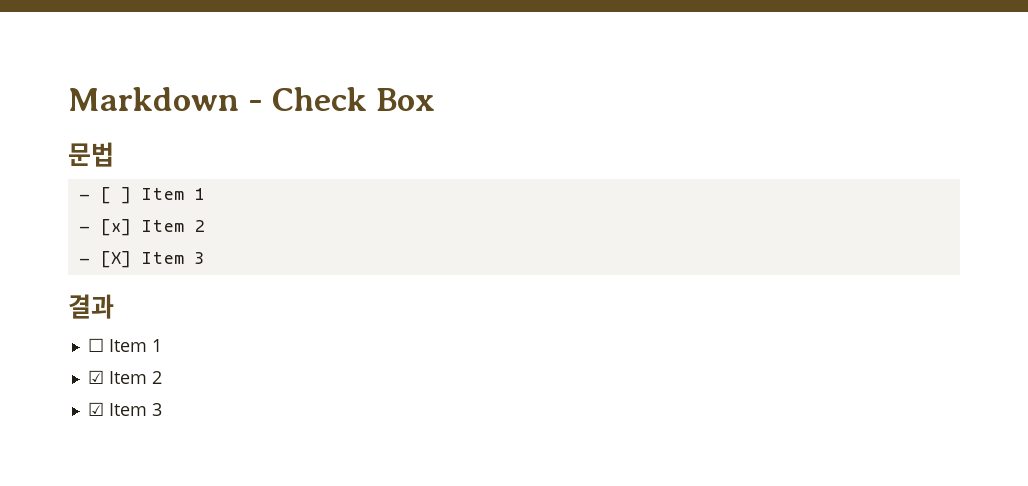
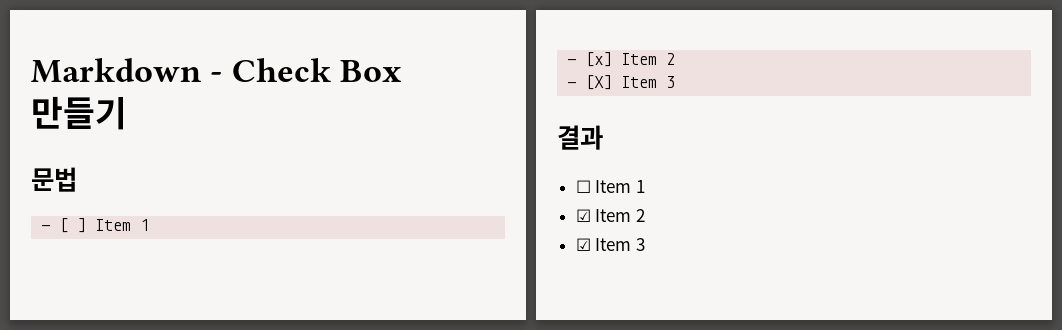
- Markdown - Check Box
+ Markdown - Check Box 만들기

